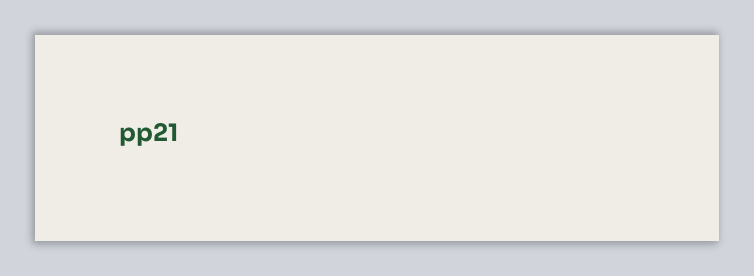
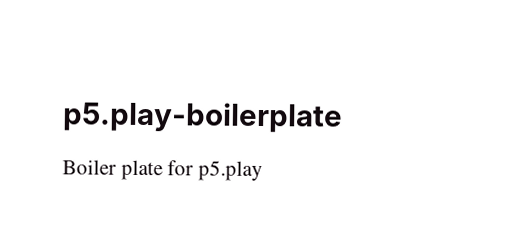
- pp21
+ p5.play-boilerplate
+ Boiler plate for p5.play

